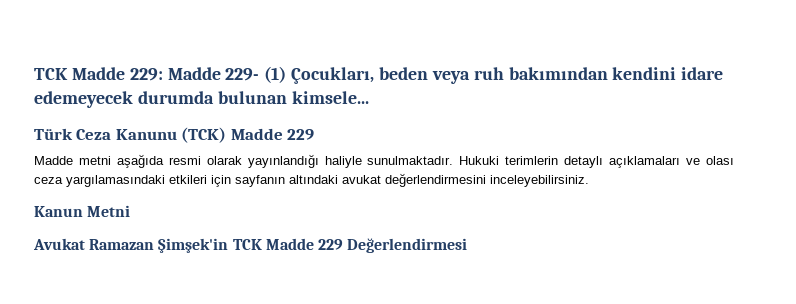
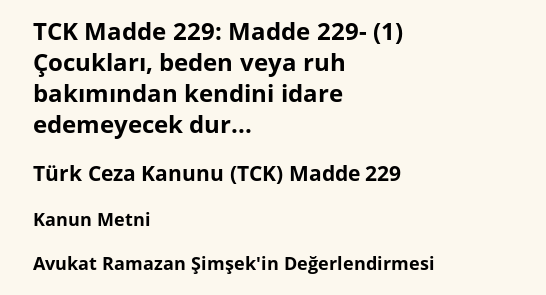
- TCK Madde 229: Madde 229- (1) Çocukları, beden veya ruh bakımından kendini idare edemeyecek durumda bulunan kimsele...
+ TCK Madde 229: Madde 229- (1) Çocukları, beden veya ruh bakımından kendini idare edemeyecek dur...
- Madde metni aşağıda resmi olarak yayınlandığı haliyle sunulmaktadır. Hukuki terimlerin detaylı açıklamaları ve olası ceza yargılamasındaki etkileri için sayfanın altındaki avukat değerlendirmesini inceleyebilirsiniz.
- Avukat Ramazan Şimşek'in TCK Madde 229 Değerlendirmesi
+ Avukat Ramazan Şimşek'in Değerlendirmesi

